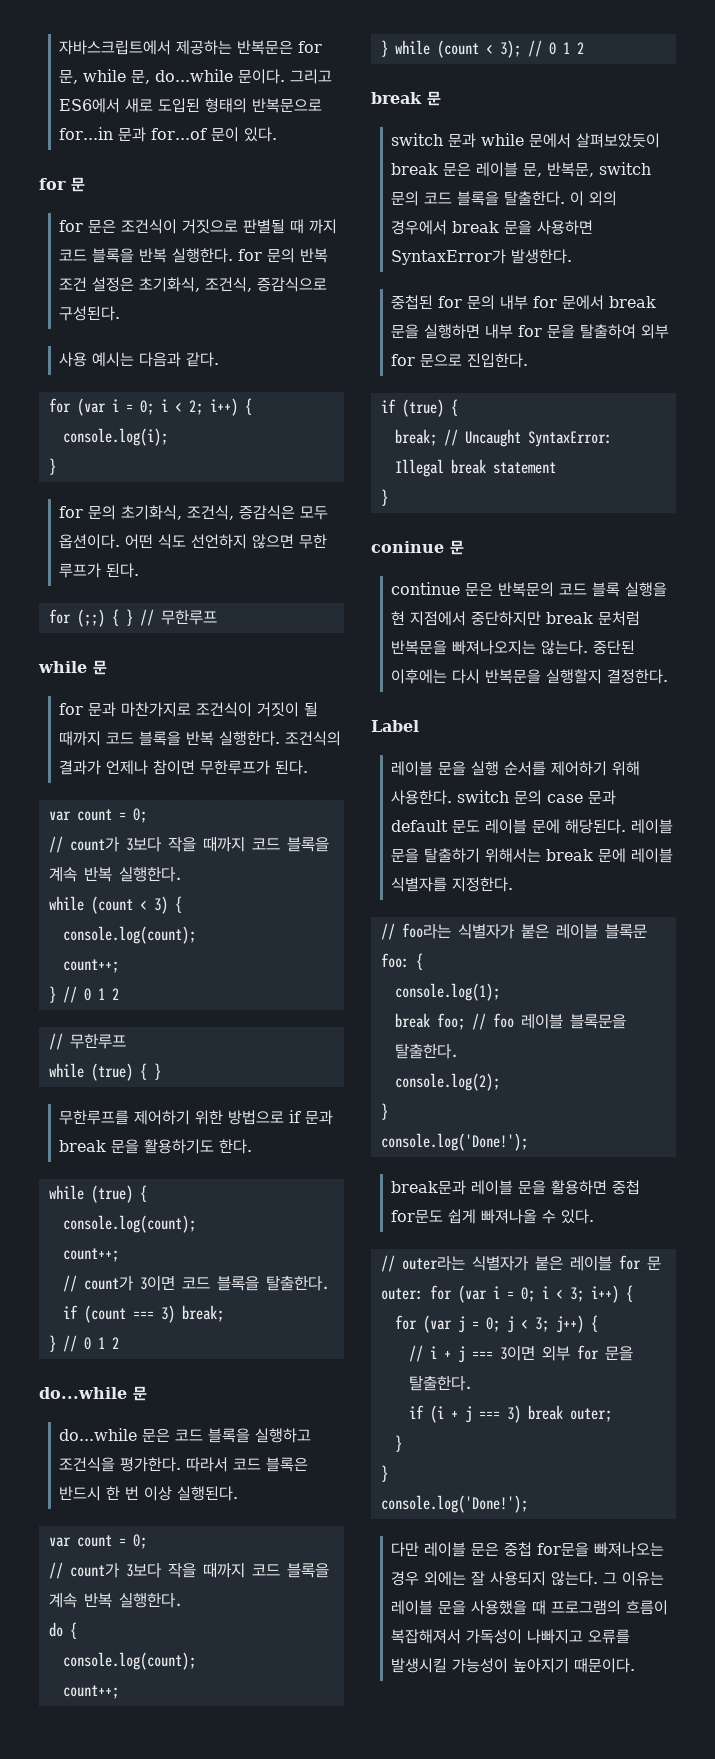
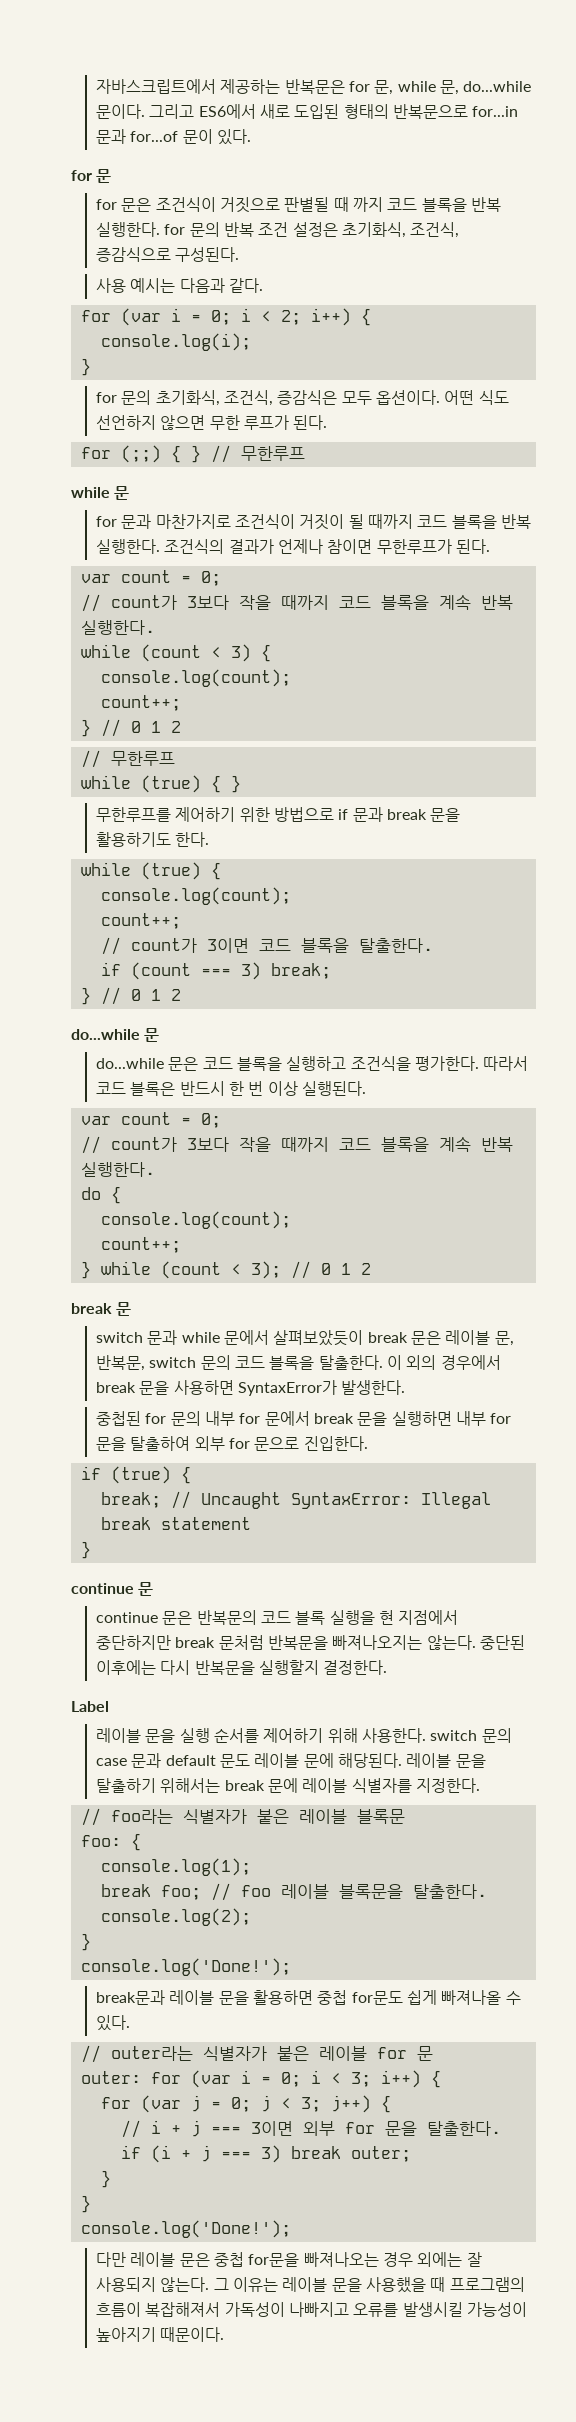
- coninue 문
+ continue 문

